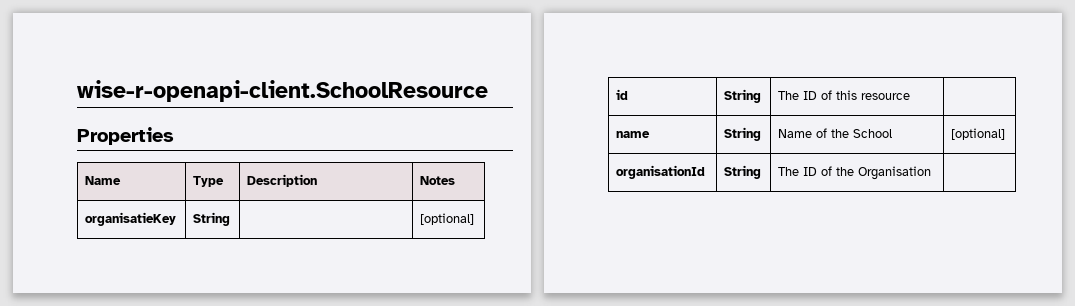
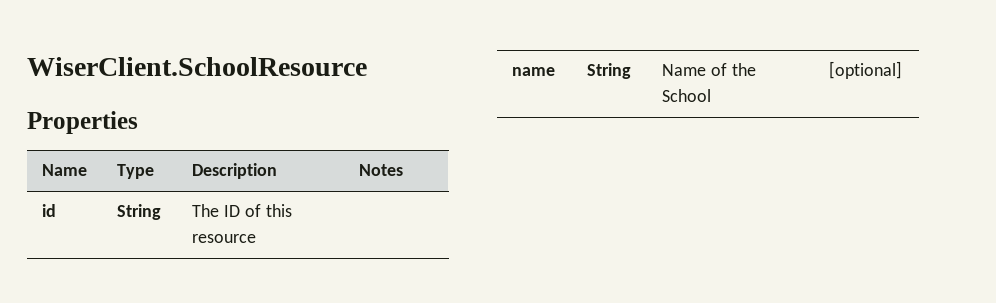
- wise-r-openapi-client.SchoolResource
+ WiserClient.SchoolResource
- organisatieKey | String | | [optional]
- organisationId | String | The ID of the Organisation |

